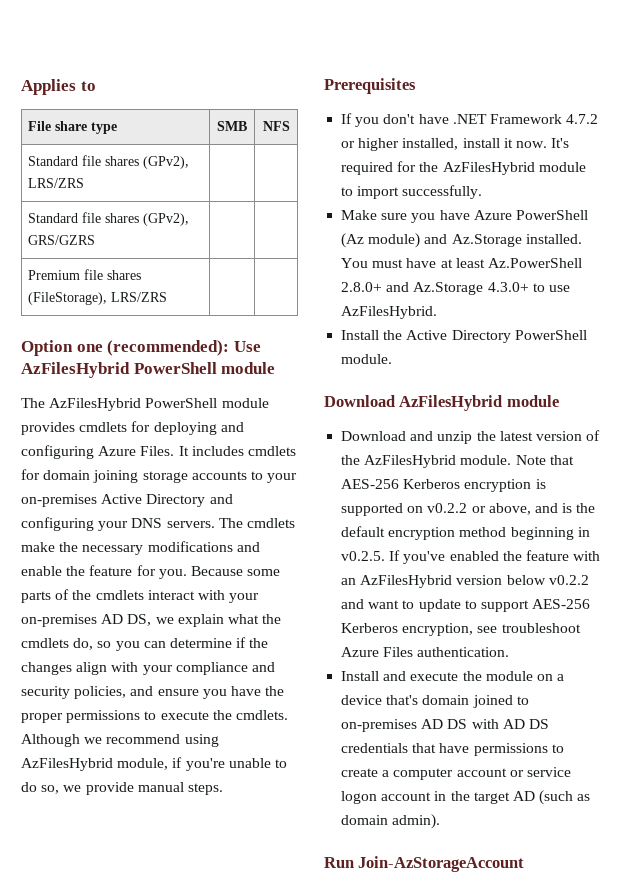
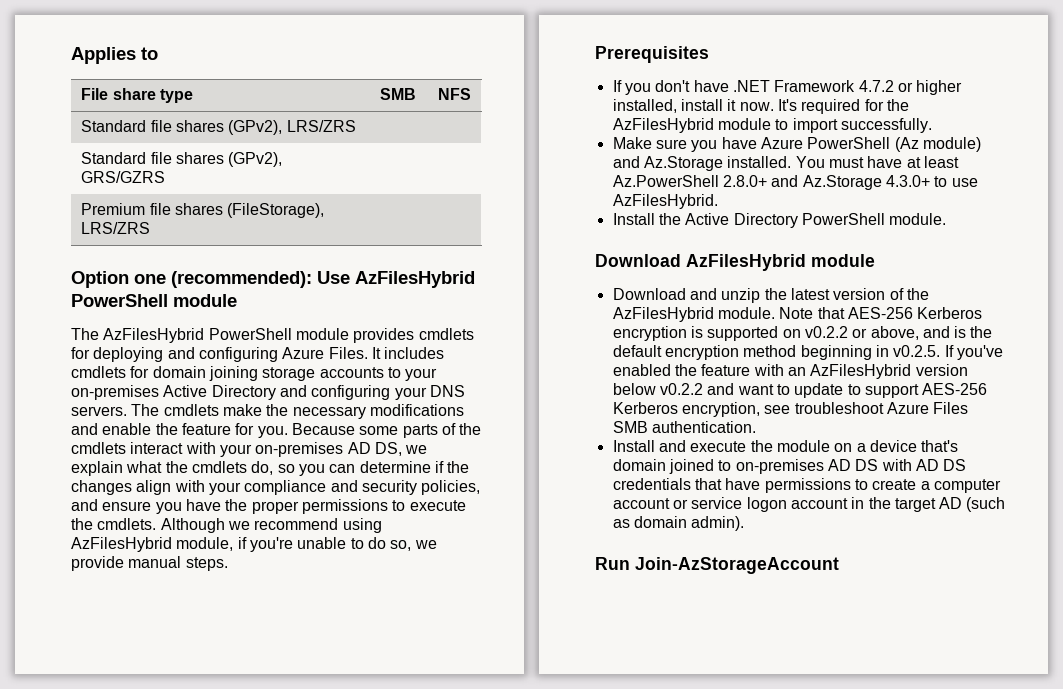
- Note that AES-256 Kerberos encryption is supported on v0.2.2 or above, and is the default encryption method beginning in v0.2.5. If you've enabled the feature with an AzFilesHybrid version below v0.2.2 and want to update to support AES-256 Kerberos encryption, see troubleshoot Azure Files authentication.
+ Note that AES-256 Kerberos encryption is supported on v0.2.2 or above, and is the default encryption method beginning in v0.2.5. If you've enabled the feature with an AzFilesHybrid version below v0.2.2 and want to update to support AES-256 Kerberos encryption, see troubleshoot Azure Files SMB authentication.

